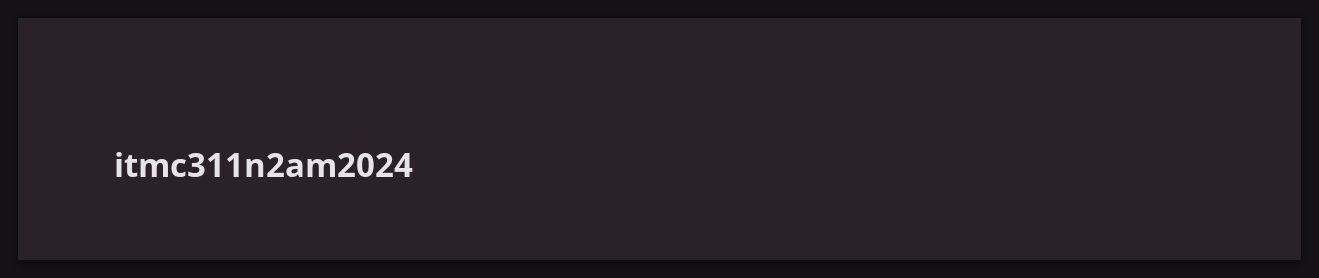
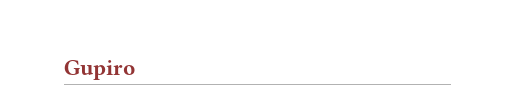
- itmc311n2am2024
+ Gupiro

